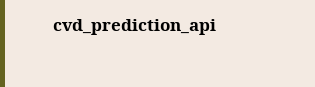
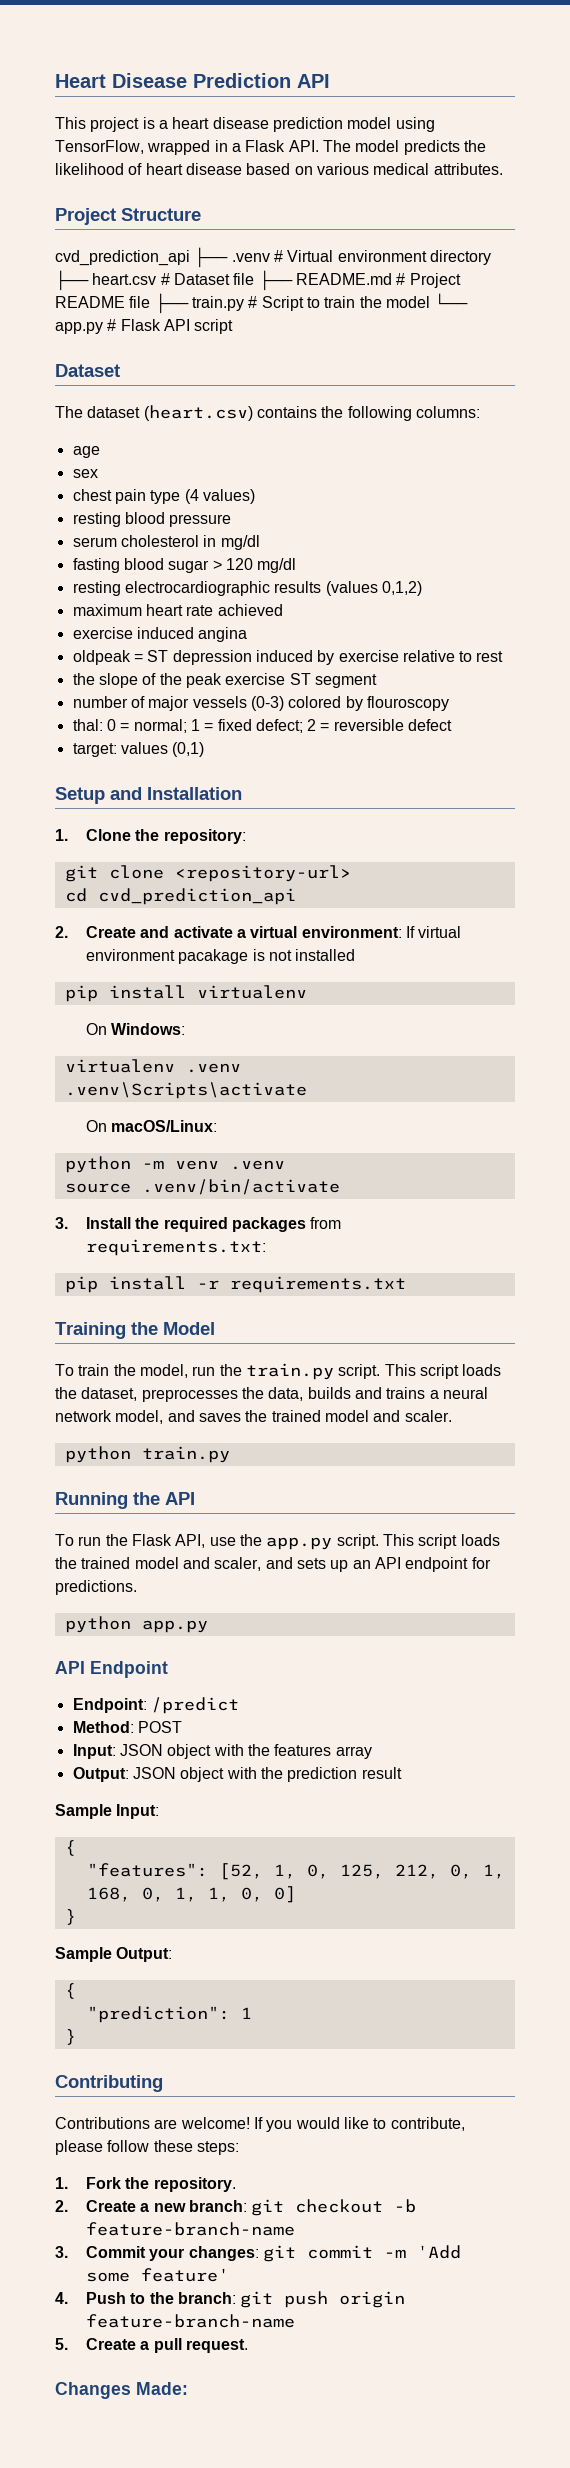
- cvd_prediction_api
+ Heart Disease Prediction API
+ This project is a heart disease prediction model using TensorFlow, wrapped in a Flask API. The model predicts the likelihood of heart disease based on various medical attributes.
+ Project Structure
+ cvd_prediction_api ├── .venv # Virtual environment directory ├── heart.csv # Dataset file ├── README.md # Project README file ├── train.py # Script to train the model └── app.py # Flask API script
+ Dataset
+ The dataset (heart.csv) contains the following columns:
+ age
+ sex
+ chest pain type (4 values)
+ resting blood pressure
+ serum cholesterol in mg/dl
+ fasting blood sugar > 120 mg/dl
+ resting electrocardiographic results (values 0,1,2)
+ maximum heart rate achieved
+ exercise induced angina
+ oldpeak = ST depression induced by exercise relative to rest
+ the slope of the peak exercise ST segment
+ number of major vessels (0-3) colored by flouroscopy
+ thal: 0 = normal; 1 = fixed defect; 2 = reversible defect
+ target: values (0,1)
+ Setup and Installation
+ 1. Clone the repository:
+ git clone <repository-url>
+ cd cvd_prediction_api
+ 2. Create and activate a virtual environment: If virtual environment pacakage is not installed
+ pip install virtualenv
+ On Windows:
+ virtualenv .venv
+ .venv\Scripts\activate
+ On macOS/Linux:
+ python -m venv .venv
+ source .venv/bin/activate
+ 3. Install the required packages from requirements.txt:
+ pip install -r requirements.txt
+ Training the Model
+ To train the model, run the train.py script. This script loads the dataset, preprocesses the data, builds and trains a neural network model, and saves the trained model and scaler.
+ python train.py
+ Running the API
+ To run the Flask API, use the app.py script. This script loads the trained model and scaler, and sets up an API endpoint for predictions.
+ python app.py
+ API Endpoint
+ Endpoint: /predict
+ Method: POST
+ Input: JSON object with the features array
+ Output: JSON object with the prediction result
+ Sample Input:
+ {
+ "features": [52, 1, 0, 125, 212, 0, 1, 168, 0, 1, 1, 0, 0]
+ }
+ Sample Output:
+ {
+ "prediction": 1
+ }
+ Contributing
+ Contributions are welcome! If you would like to contribute, please follow these steps:
+ 1. Fork the repository.
+ 2. Create a new branch: git checkout -b feature-branch-name
+ 3. Commit your changes: git commit -m 'Add some feature'
+ 4. Push to the branch: git push origin feature-branch-name
+ 5. Create a pull request.
+ Changes Made:

